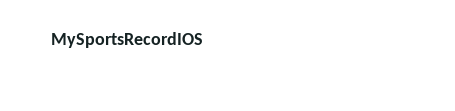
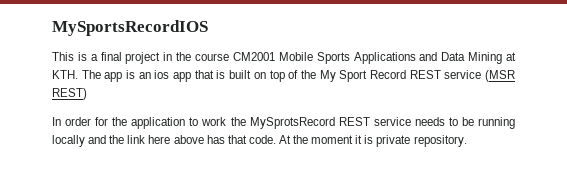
+ This is a final project in the course CM2001 Mobile Sports Applications and Data Mining at KTH. The app is an ios app that is built on top of the My Sport Record REST service (MSR REST)
+ In order for the application to work the MySprotsRecord REST service needs to be running locally and the link here above has that code. At the moment it is private repository.

